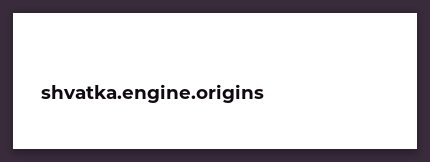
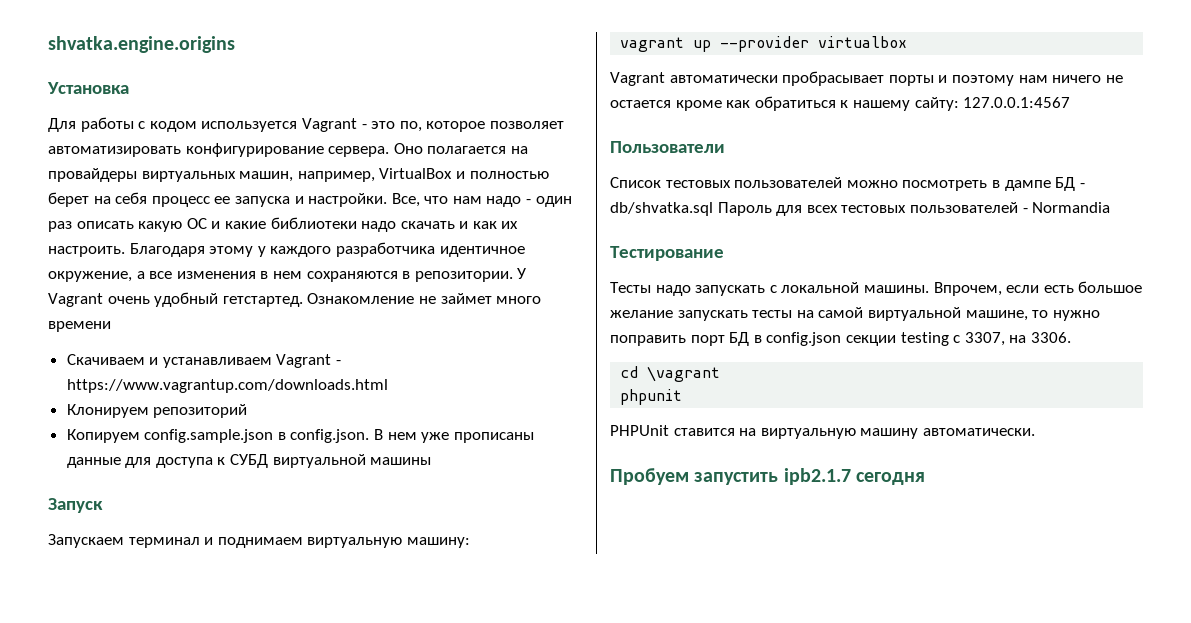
+ Установка
+ Для работы с кодом используется Vagrant - это по, которое позволяет автоматизировать конфигурирование сервера. Оно полагается на провайдеры виртуальных машин, например, VirtualBox и полностью берет на себя процесс ее запуска и настройки. Все, что нам надо - один раз описать какую ОС и какие библиотеки надо скачать и как их настроить. Благодаря этому у каждого разработчика идентичное окружение, а все изменения в нем сохраняются в репозитории. У Vagrant очень удобный гетстартед. Ознакомление не займет много времени
+ Скачиваем и устанавливаем Vagrant - https://www.vagrantup.com/downloads.html
+ Клонируем репозиторий
+ Копируем config.sample.json в config.json. В нем уже прописаны данные для доступа к СУБД виртуальной машины
+ Запуск
+ Запускаем терминал и поднимаем виртуальную машину:
+ vagrant up --provider virtualbox
+ Vagrant автоматически пробрасывает порты и поэтому нам ничего не остается кроме как обратиться к нашему сайту: 127.0.0.1:4567
+ Пользователи
+ Список тестовых пользователей можно посмотреть в дампе БД - db/shvatka.sql Пароль для всех тестовых пользователей - Normandia
+ Тестирование
+ Тесты надо запускать с локальной машины. Впрочем, если есть большое желание запускать тесты на самой виртуальной машине, то нужно поправить порт БД в config.json секции testing с 3307, на 3306.
+ cd \vagrant
+ phpunit
+ PHPUnit ставится на виртуальную машину автоматически.
+ Пробуем запустить ipb2.1.7 сегодня

